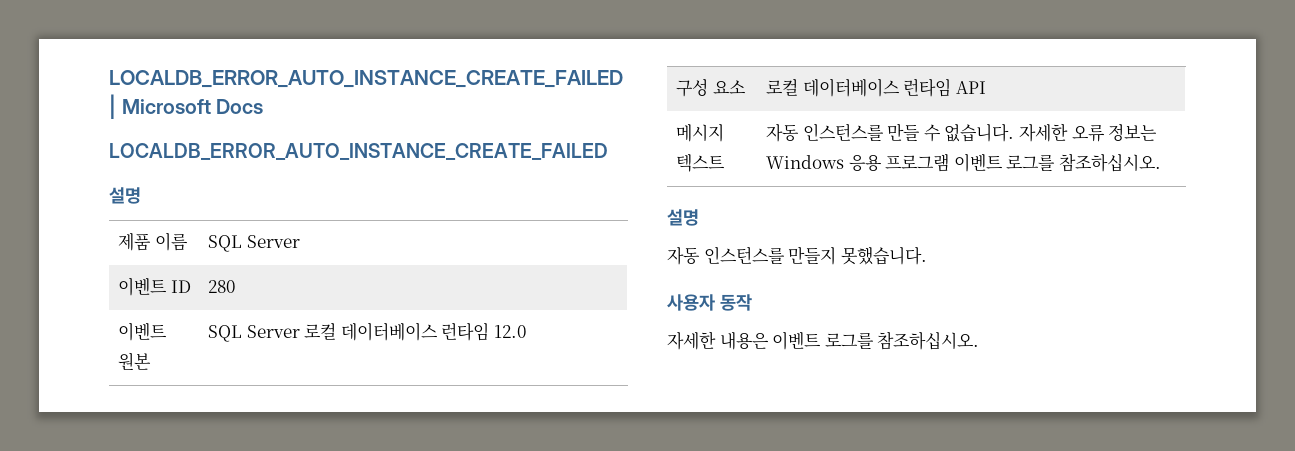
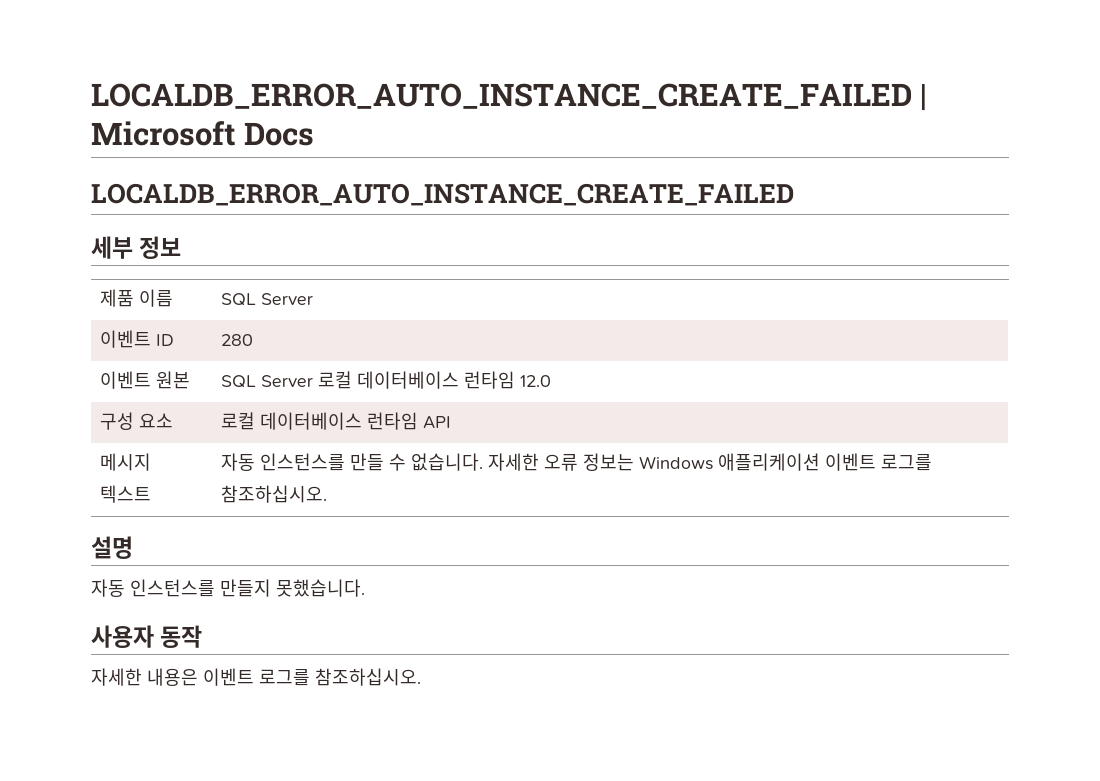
  LOCALDB_ERROR_AUTO_INSTANCE_CREATE_FAILED | Microsoft Docs
  LOCALDB_ERROR_AUTO_INSTANCE_CREATE_FAILED
- 설명
+ 세부 정보
- 메시지 텍스트 | 자동 인스턴스를 만들 수 없습니다. 자세한 오류 정보는 Windows 응용 프로그램 이벤트 로그를 참조하십시오.
+ 메시지 텍스트 | 자동 인스턴스를 만들 수 없습니다. 자세한 오류 정보는 Windows 애플리케이션 이벤트 로그를 참조하십시오.

